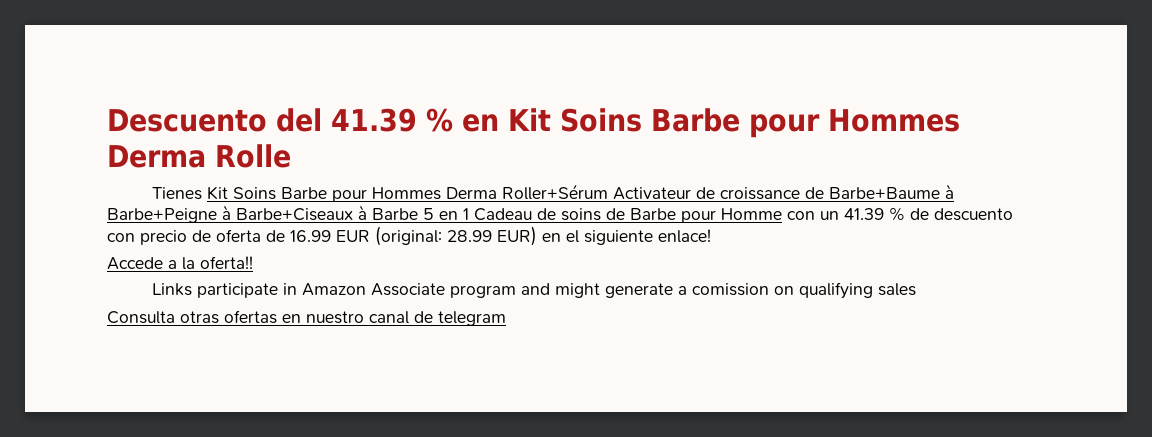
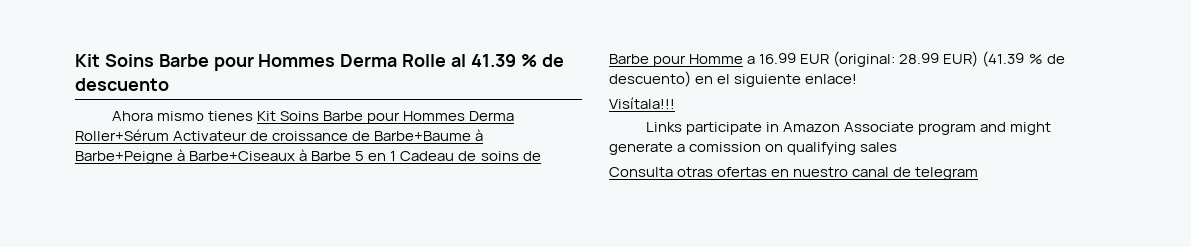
- Descuento del 41.39 % en Kit Soins Barbe pour Hommes Derma Rolle
- Tienes Kit Soins Barbe pour Hommes Derma Roller+Sérum Activateur de croissance de Barbe+Baume à Barbe+Peigne à Barbe+Ciseaux à Barbe 5 en 1 Cadeau de soins de Barbe pour Homme con un 41.39 % de descuento con precio de oferta de 16.99 EUR (original: 28.99 EUR) en el siguiente enlace!
+ Kit Soins Barbe pour Hommes Derma Rolle al 41.39 % de descuento
+ Ahora mismo tienes Kit Soins Barbe pour Hommes Derma Roller+Sérum Activateur de croissance de Barbe+Baume à Barbe+Peigne à Barbe+Ciseaux à Barbe 5 en 1 Cadeau de soins de Barbe pour Homme a 16.99 EUR (original: 28.99 EUR) (41.39 % de descuento) en el siguiente enlace!
- Accede a la oferta!!
+ Visítala!!!

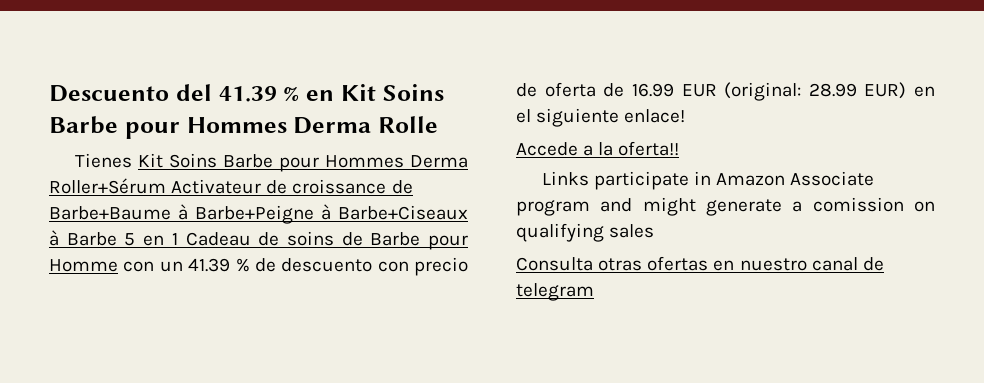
- Kit Soins Barbe pour Hommes Derma Rolle al 41.39 % de descuento
- Ahora mismo tienes Kit Soins Barbe pour Hommes Derma Roller+Sérum Activateur de croissance de Barbe+Baume à Barbe+Peigne à Barbe+Ciseaux à Barbe 5 en 1 Cadeau de soins de Barbe pour Homme a 16.99 EUR (original: 28.99 EUR) (41.39 % de descuento) en el siguiente enlace!
+ Descuento del 41.39 % en Kit Soins Barbe pour Hommes Derma Rolle
+ Tienes Kit Soins Barbe pour Hommes Derma Roller+Sérum Activateur de croissance de Barbe+Baume à Barbe+Peigne à Barbe+Ciseaux à Barbe 5 en 1 Cadeau de soins de Barbe pour Homme con un 41.39 % de descuento con precio de oferta de 16.99 EUR (original: 28.99 EUR) en el siguiente enlace!
- Visítala!!!
+ Accede a la oferta!!

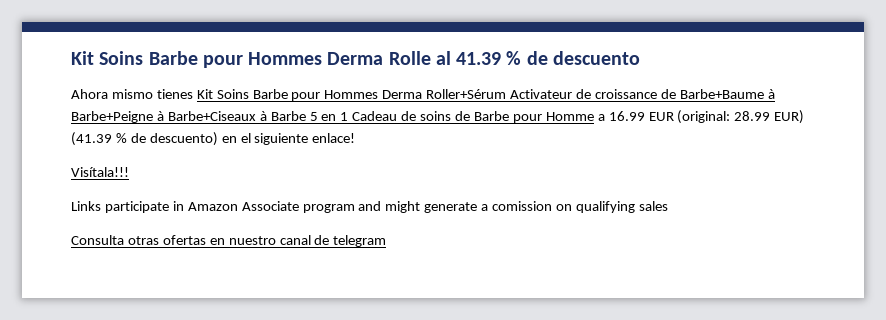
- Descuento del 41.39 % en Kit Soins Barbe pour Hommes Derma Rolle
- Tienes Kit Soins Barbe pour Hommes Derma Roller+Sérum Activateur de croissance de Barbe+Baume à Barbe+Peigne à Barbe+Ciseaux à Barbe 5 en 1 Cadeau de soins de Barbe pour Homme con un 41.39 % de descuento con precio de oferta de 16.99 EUR (original: 28.99 EUR) en el siguiente enlace!
+ Kit Soins Barbe pour Hommes Derma Rolle al 41.39 % de descuento
+ Ahora mismo tienes Kit Soins Barbe pour Hommes Derma Roller+Sérum Activateur de croissance de Barbe+Baume à Barbe+Peigne à Barbe+Ciseaux à Barbe 5 en 1 Cadeau de soins de Barbe pour Homme a 16.99 EUR (original: 28.99 EUR) (41.39 % de descuento) en el siguiente enlace!
- Accede a la oferta!!
+ Visítala!!!

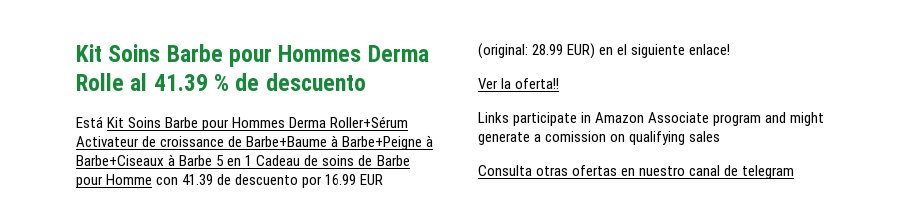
- Ahora mismo tienes Kit Soins Barbe pour Hommes Derma Roller+Sérum Activateur de croissance de Barbe+Baume à Barbe+Peigne à Barbe+Ciseaux à Barbe 5 en 1 Cadeau de soins de Barbe pour Homme a 16.99 EUR (original: 28.99 EUR) (41.39 % de descuento) en el siguiente enlace!
+ Está Kit Soins Barbe pour Hommes Derma Roller+Sérum Activateur de croissance de Barbe+Baume à Barbe+Peigne à Barbe+Ciseaux à Barbe 5 en 1 Cadeau de soins de Barbe pour Homme con 41.39 de descuento por 16.99 EUR (original: 28.99 EUR) en el siguiente enlace!
- Visítala!!!
+ Ver la oferta!!

